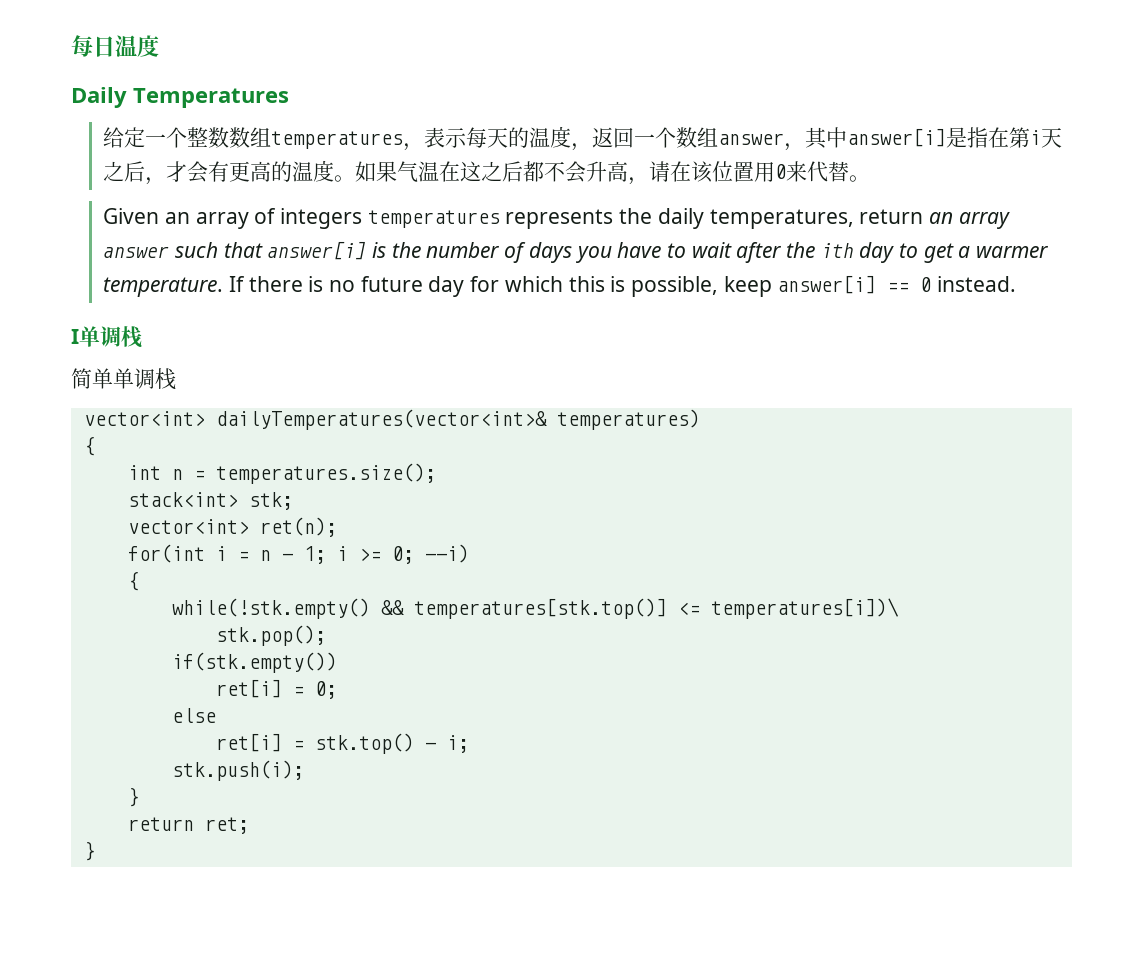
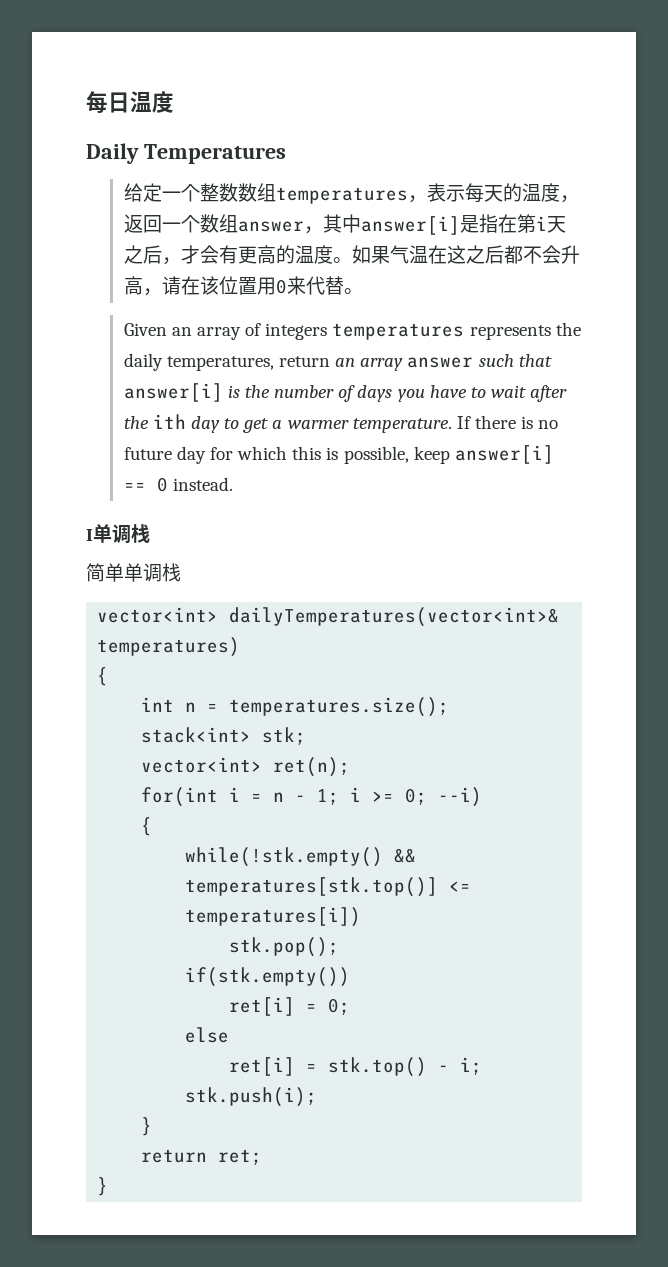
- while(!stk.empty() && temperatures[stk.top()] <= temperatures[i])\
+ while(!stk.empty() && temperatures[stk.top()] <= temperatures[i])

